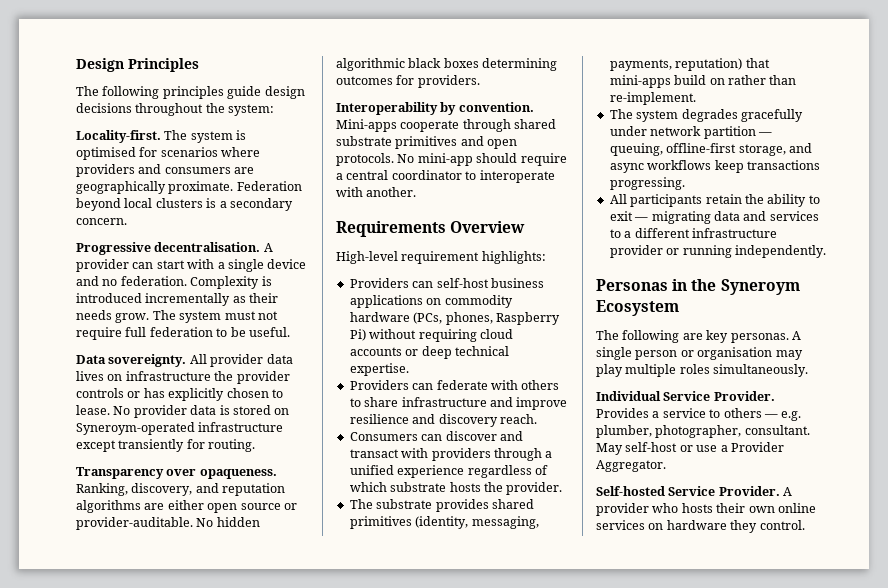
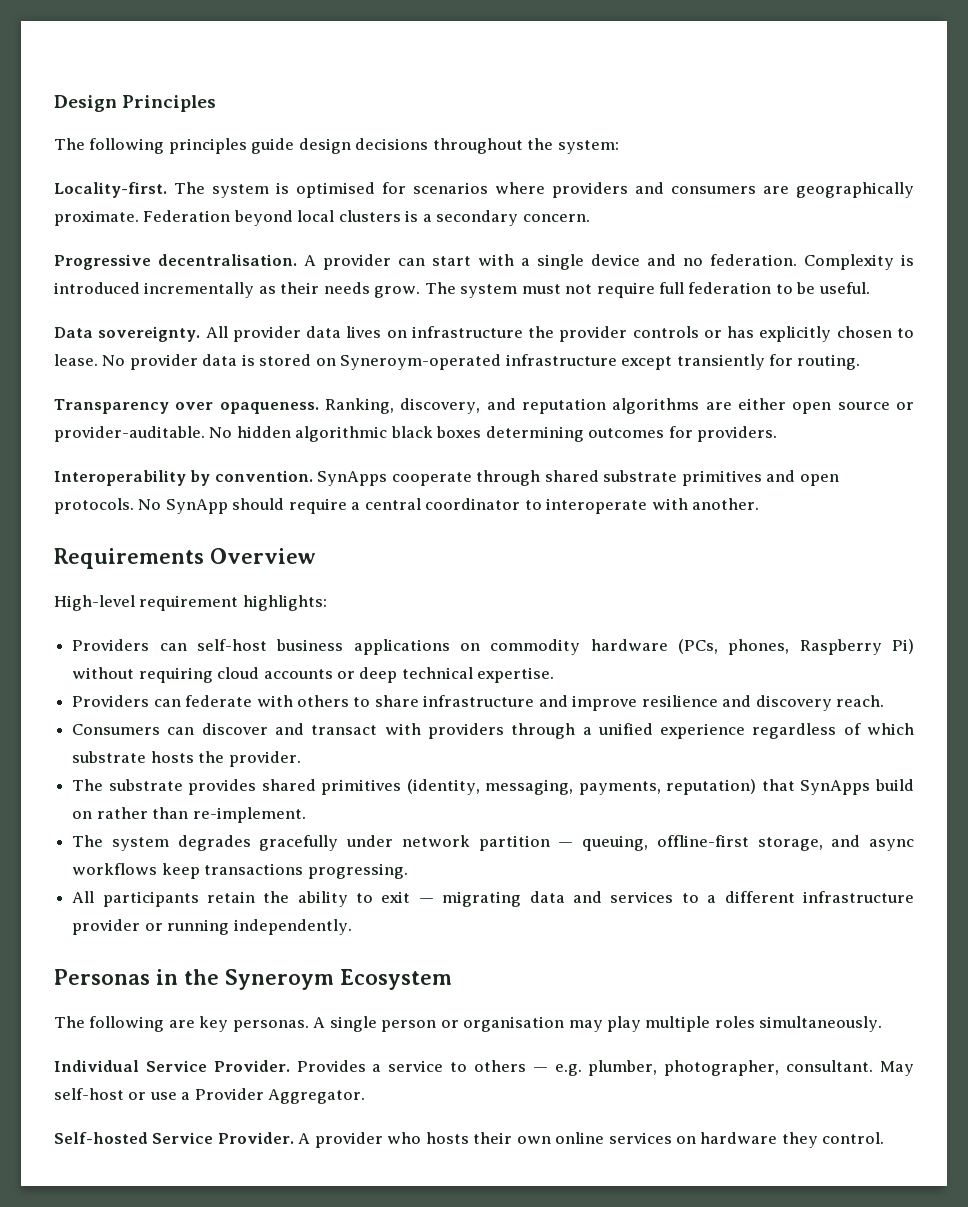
- Mini-apps cooperate through shared substrate primitives and open protocols.
+ SynApps cooperate through shared substrate primitives and open protocols.
- No mini-app should require a central coordinator to interoperate with another.
+ No SynApp should require a central coordinator to interoperate with another.
- The substrate provides shared primitives (identity, messaging, payments, reputation) that mini-apps build on rather than re-implement.
+ The substrate provides shared primitives (identity, messaging, payments, reputation) that SynApps build on rather than re-implement.

